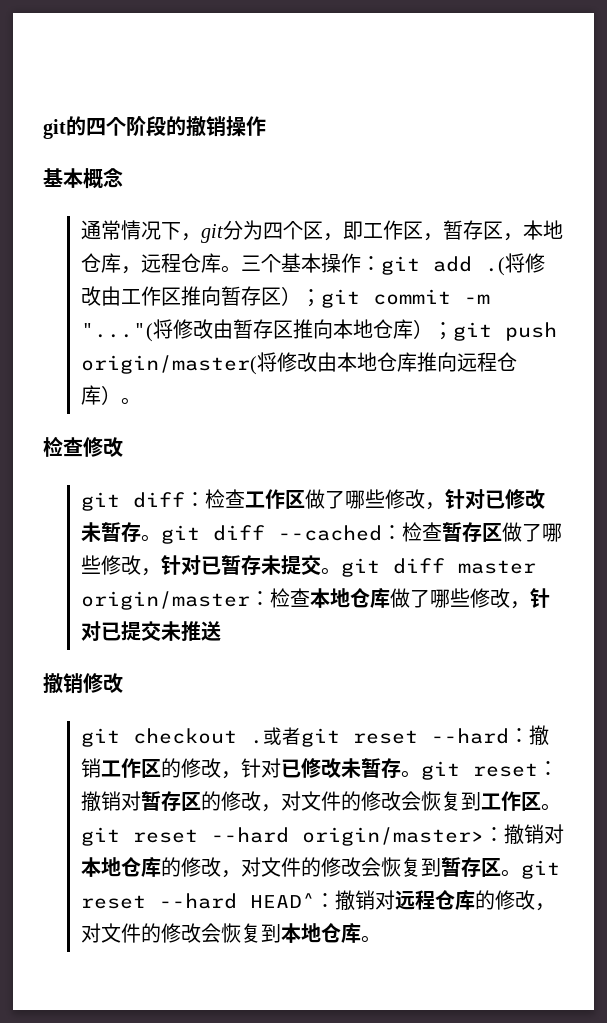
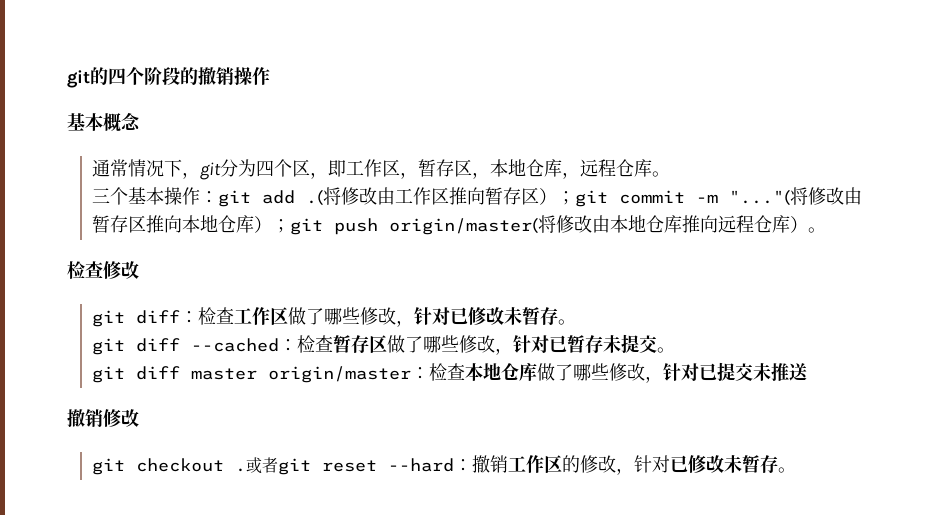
- 通常情况下，git分为四个区，即工作区，暂存区，本地仓库，远程仓库。三个基本操作：git add .(将修改由工作区推向暂存区）；git commit -m "..."(将修改由暂存区推向本地仓库）；git push origin/master(将修改由本地仓库推向远程仓库）。
+ 通常情况下，git分为四个区，即工作区，暂存区，本地仓库，远程仓库。
+ 三个基本操作：git add .(将修改由工作区推向暂存区）；git commit -m "..."(将修改由暂存区推向本地仓库）；git push origin/master(将修改由本地仓库推向远程仓库）。
- git diff：检查工作区做了哪些修改，针对已修改未暂存。git diff --cached：检查暂存区做了哪些修改，针对已暂存未提交。git diff master origin/master：检查本地仓库做了哪些修改，针对已提交未推送
+ git diff：检查工作区做了哪些修改，针对已修改未暂存。
+ git diff --cached：检查暂存区做了哪些修改，针对已暂存未提交。
+ git diff master origin/master：检查本地仓库做了哪些修改，针对已提交未推送
- 或者git reset --hard：撤销工作区的修改，针对已修改未暂存。git reset：撤销对暂存区的修改，对文件的修改会恢复到工作区。git reset --hard origin/master>：撤销对本地仓库的修改，对文件的修改会恢复到暂存区。git reset --hard HEAD^：撤销对远程仓库的修改，对文件的修改会恢复到本地仓库。
+ 或者git reset --hard：撤销工作区的修改，针对已修改未暂存。

